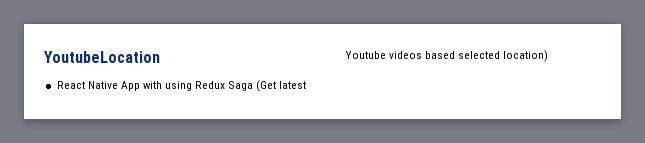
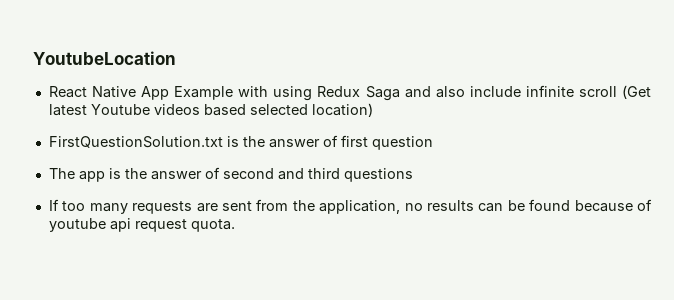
- React Native App with using Redux Saga (Get latest Youtube videos based selected location)
+ React Native App Example with using Redux Saga and also include infinite scroll (Get latest Youtube videos based selected location)
+ FirstQuestionSolution.txt is the answer of first question
+ The app is the answer of second and third questions
+ If too many requests are sent from the application, no results can be found because of youtube api request quota.

